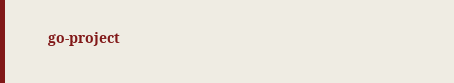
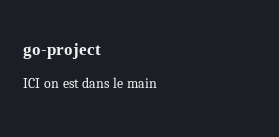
+ ICI on est dans le main

